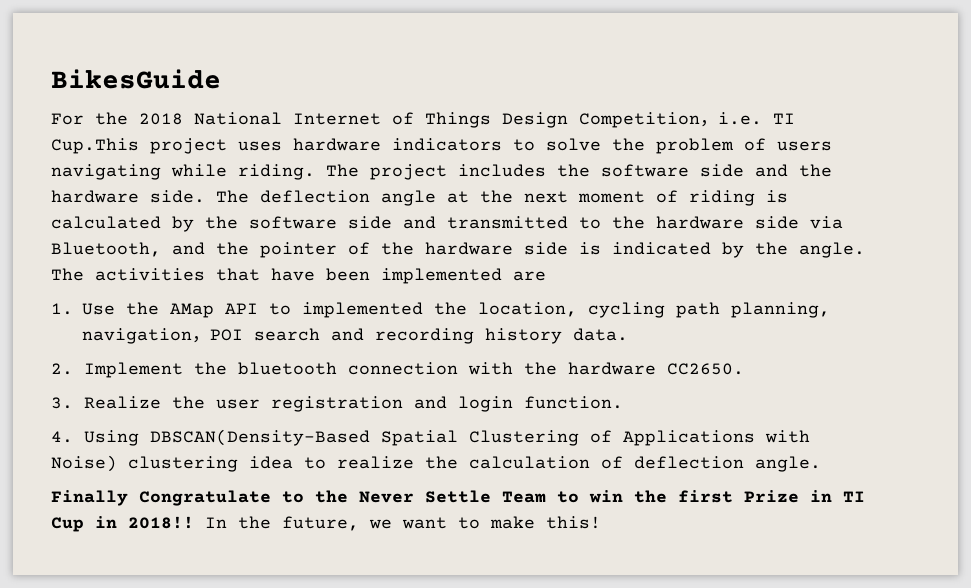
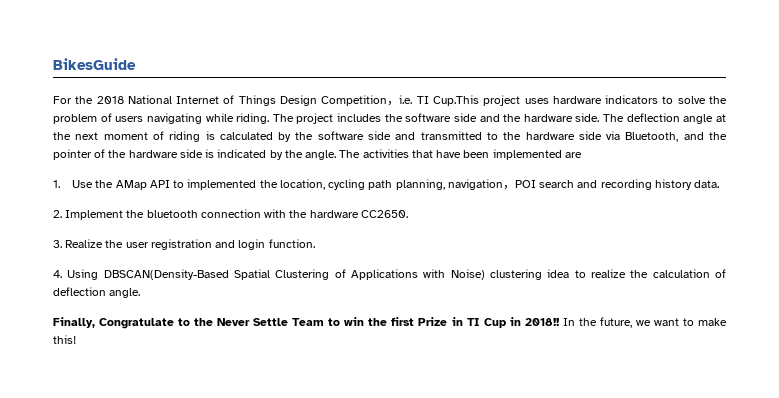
- Finally Congratulate to the Never Settle Team to win the first Prize in TI Cup in 2018!!
+ Finally, Congratulate to the Never Settle Team to win the first Prize in TI Cup in 2018!!

